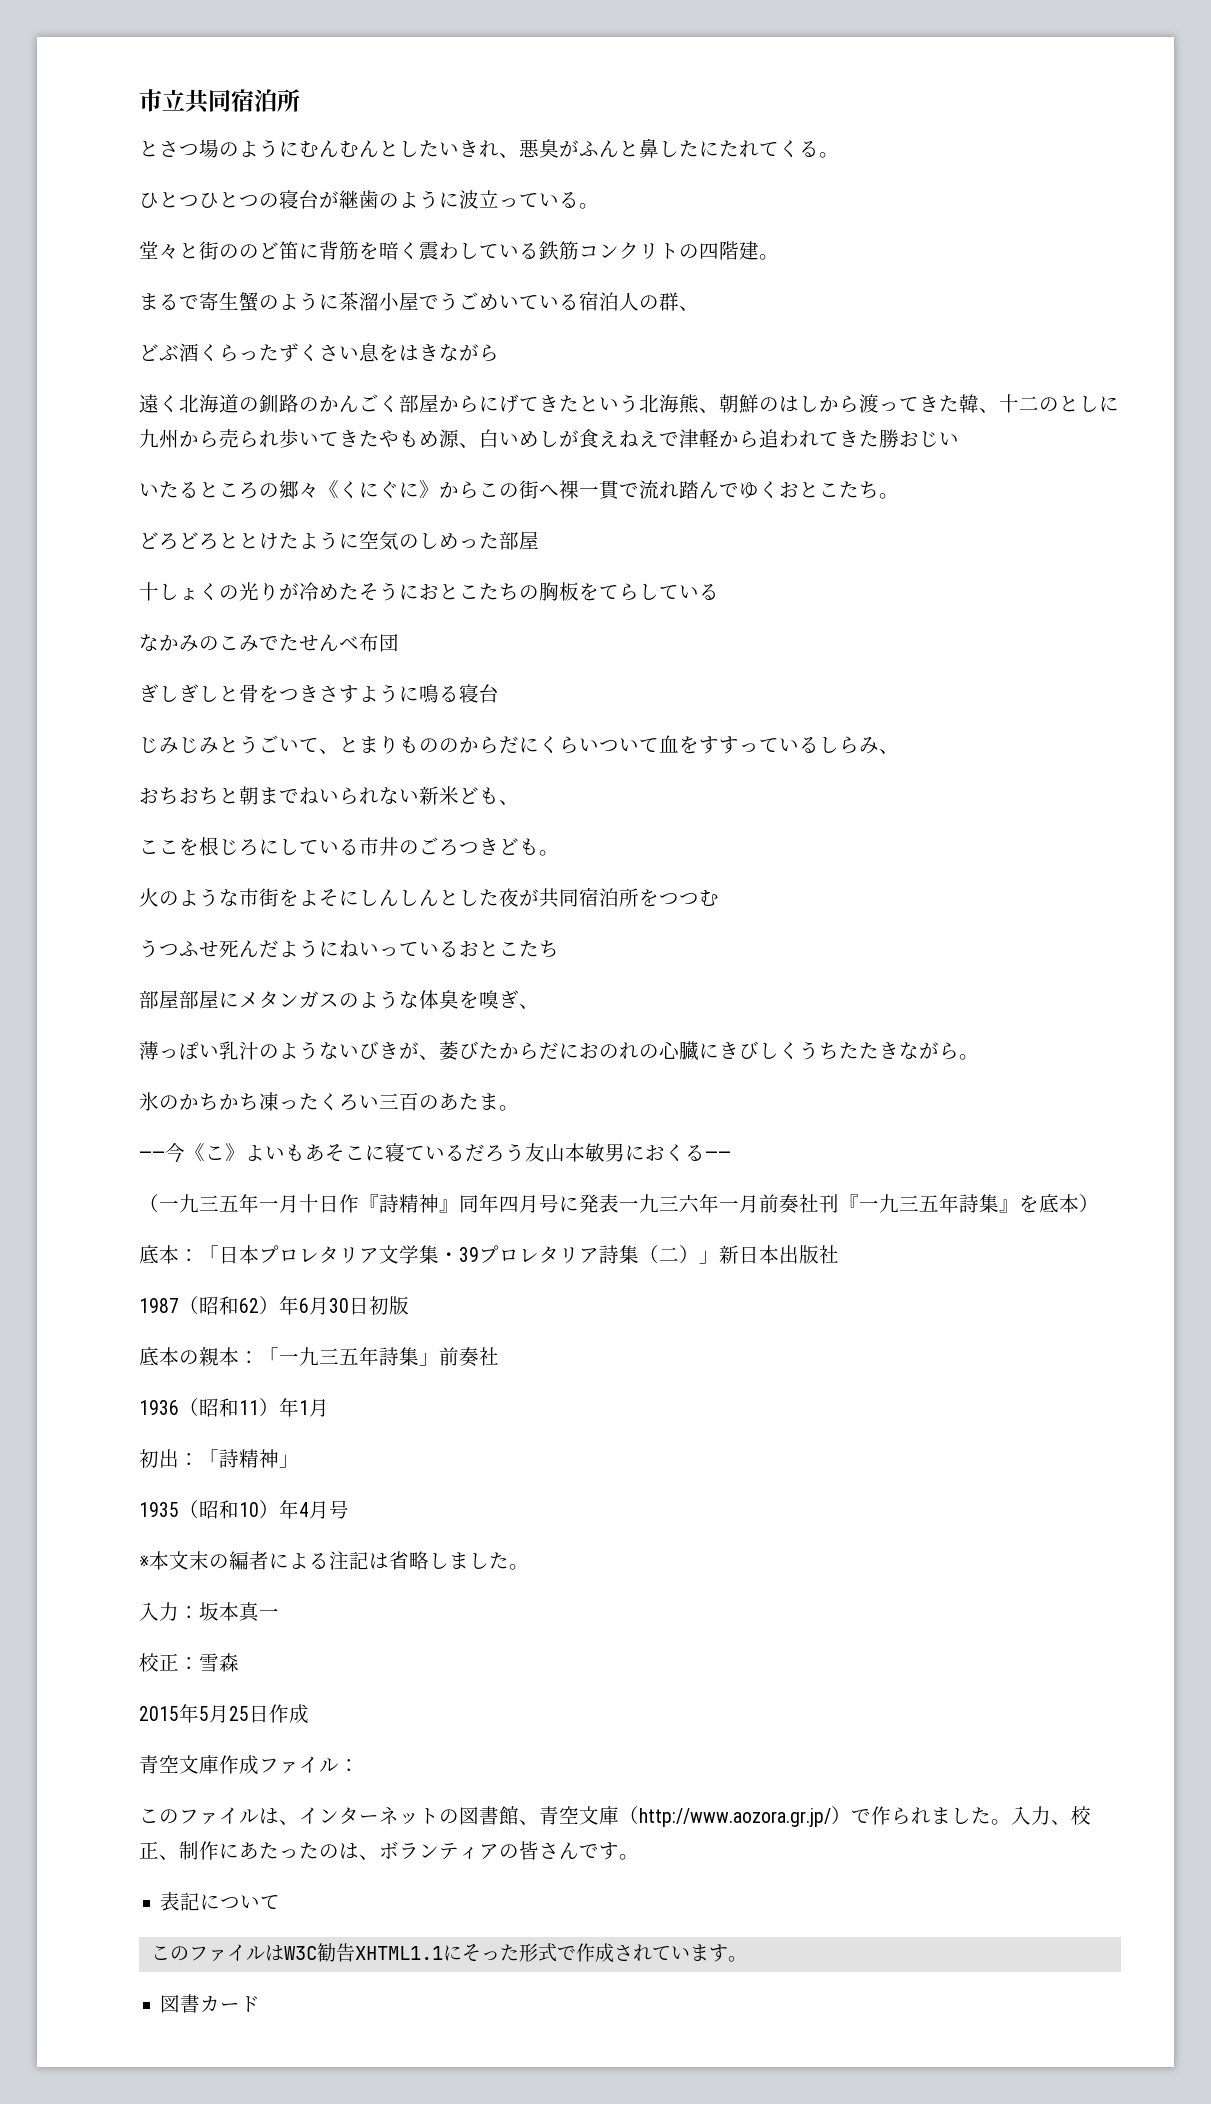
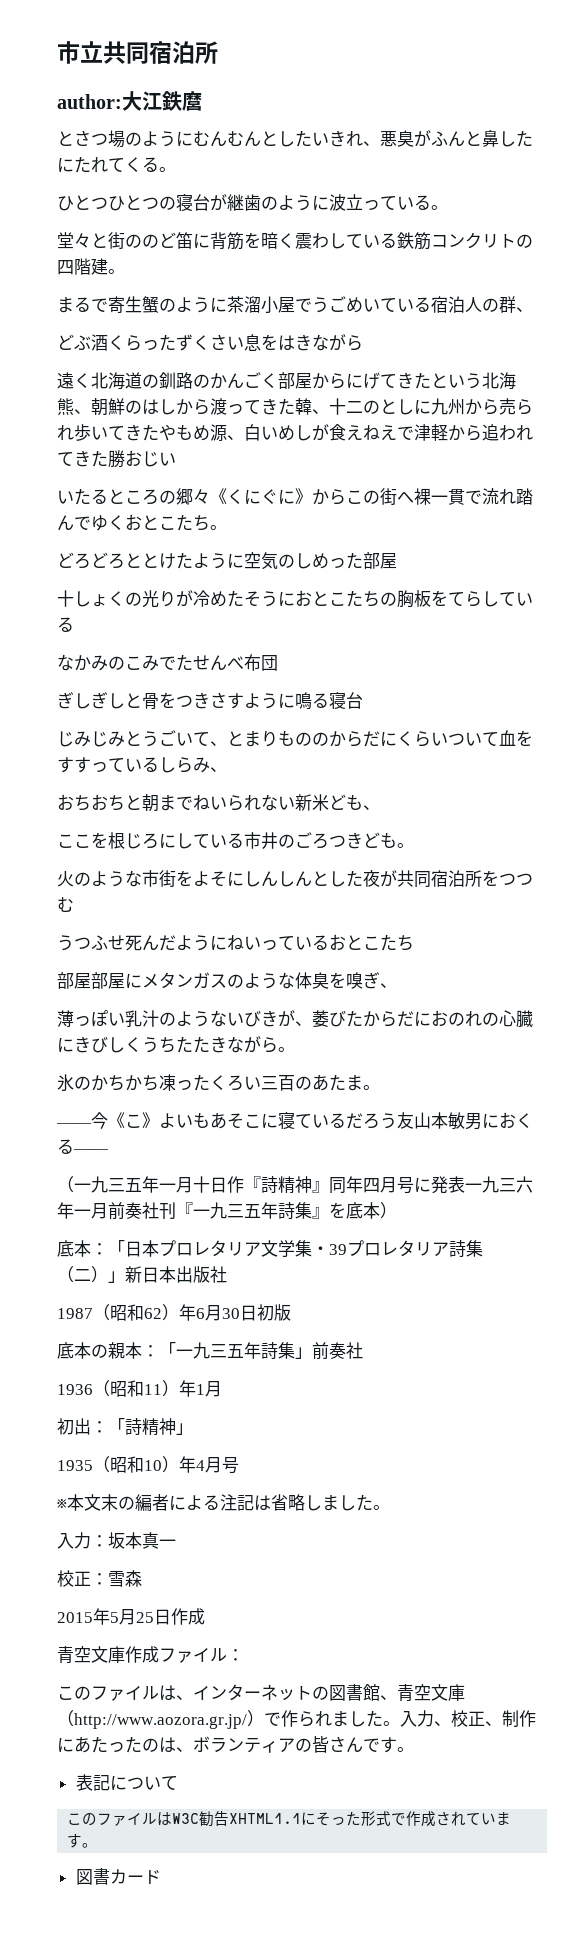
+ author:大江鉄麿

